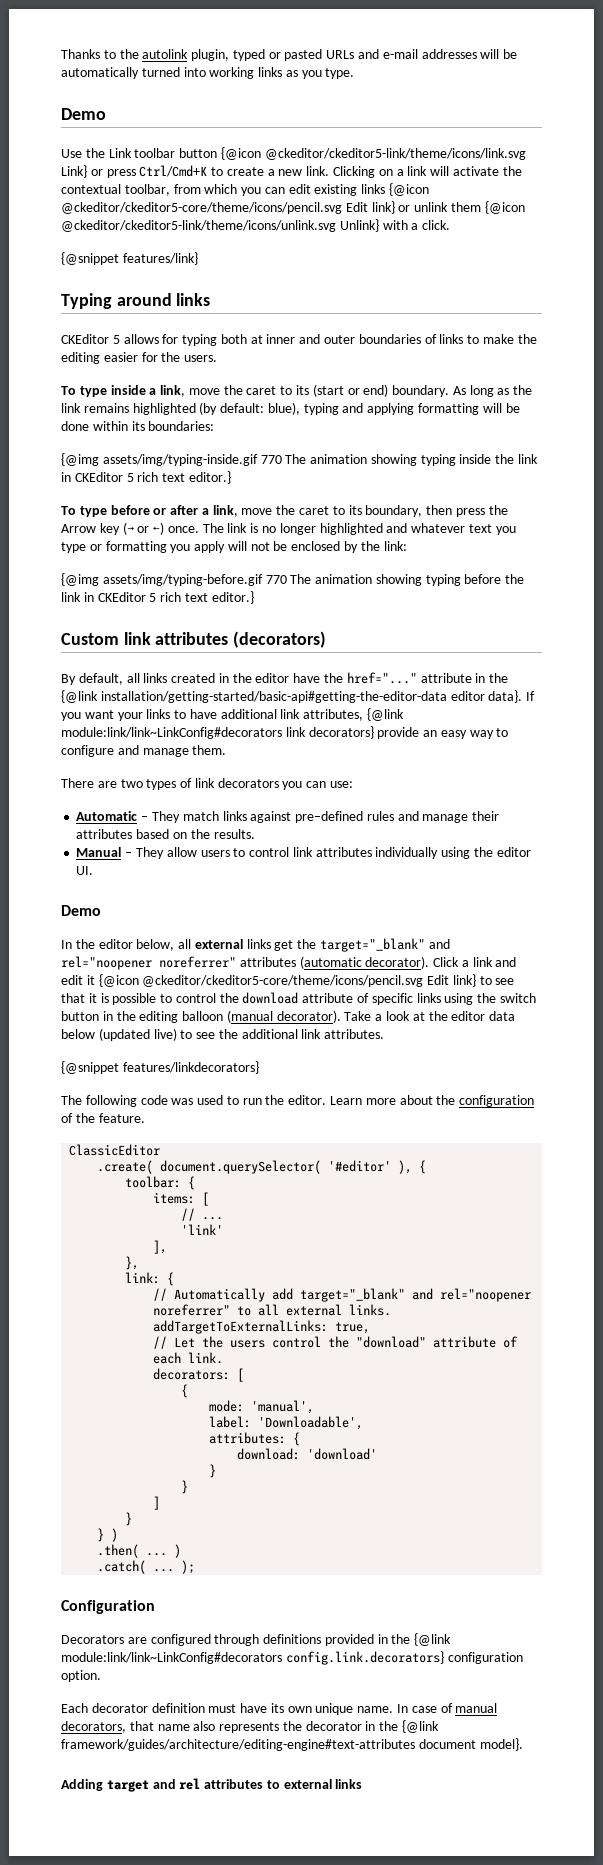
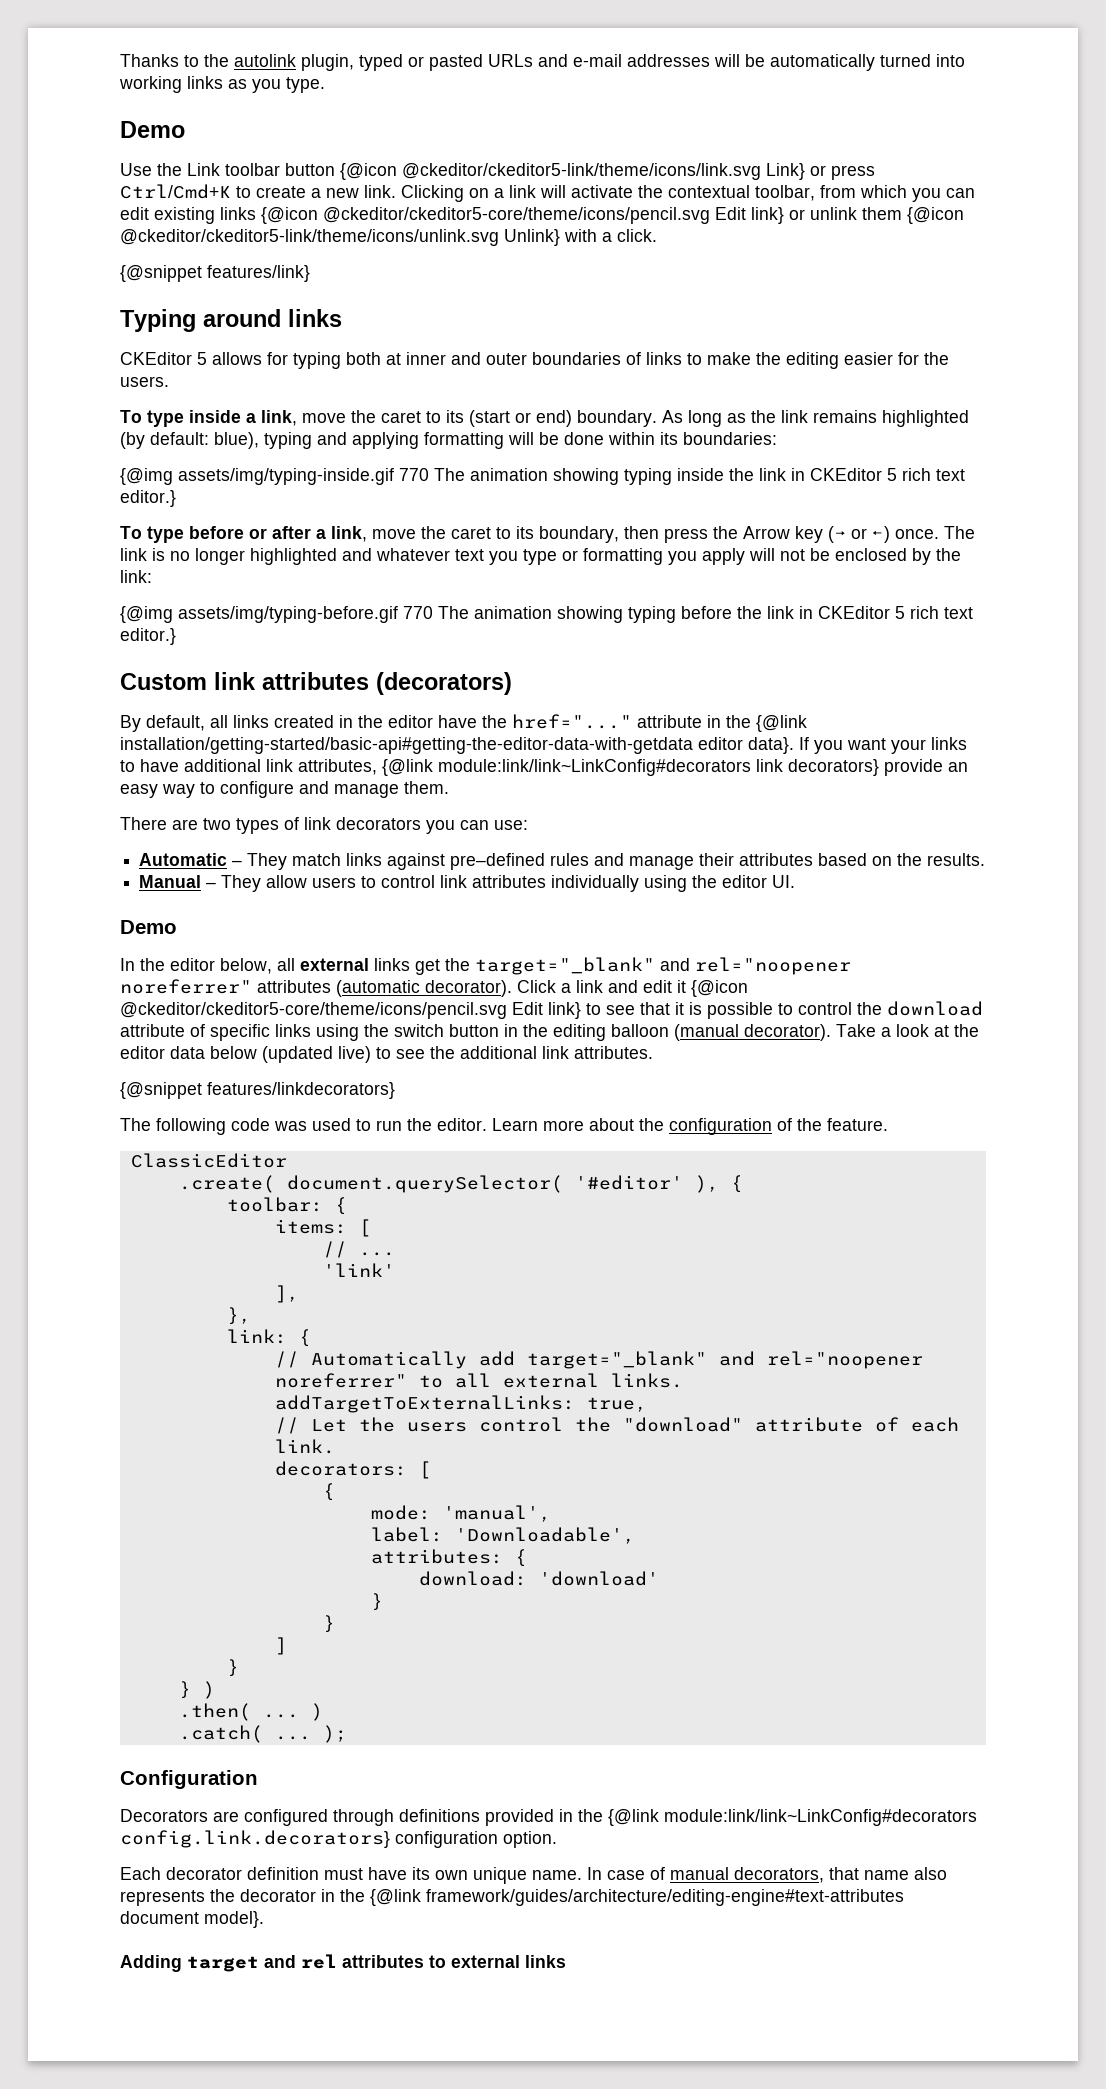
- By default, all links created in the editor have the href="..." attribute in the {@link installation/getting-started/basic-api#getting-the-editor-data editor data}.
+ By default, all links created in the editor have the href="..." attribute in the {@link installation/getting-started/basic-api#getting-the-editor-data-with-getdata editor data}.

